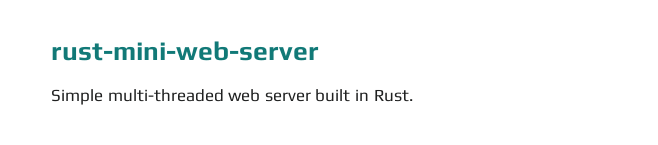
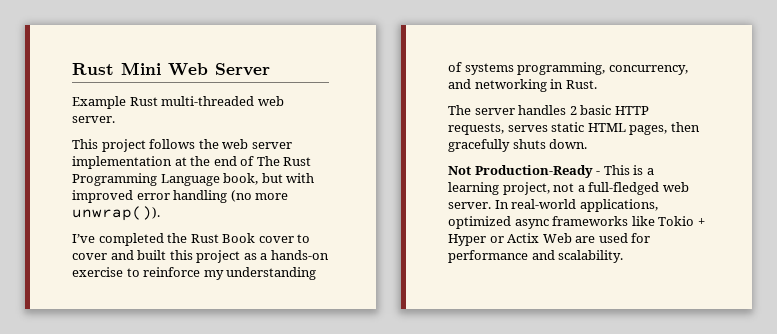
- rust-mini-web-server
- Simple multi-threaded web server built in Rust.
+ Rust Mini Web Server
+ Example Rust multi-threaded web server.
+ This project follows the web server implementation at the end of The Rust Programming Language book, but with improved error handling (no more unwrap()).
+ I’ve completed the Rust Book cover to cover and built this project as a hands-on exercise to reinforce my understanding of systems programming, concurrency, and networking in Rust.
+ The server handles 2 basic HTTP requests, serves static HTML pages, then gracefully shuts down.
+ Not Production-Ready - This is a learning project, not a full-fledged web server. In real-world applications, optimized async frameworks like Tokio + Hyper or Actix Web are used for performance and scalability.

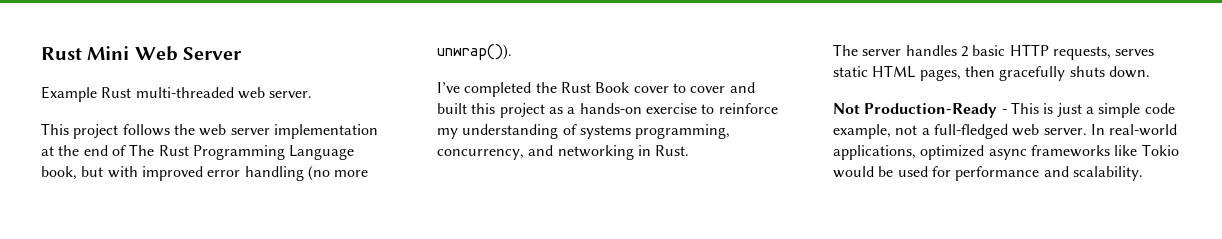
- Not Production-Ready - This is a learning project, not a full-fledged web server.
+ Not Production-Ready - This is just a simple code example, not a full-fledged web server.
- In real-world applications, optimized async frameworks like Tokio + Hyper or Actix Web are used for performance and scalability.
+ In real-world applications, optimized async frameworks like Tokio would be used for performance and scalability.

